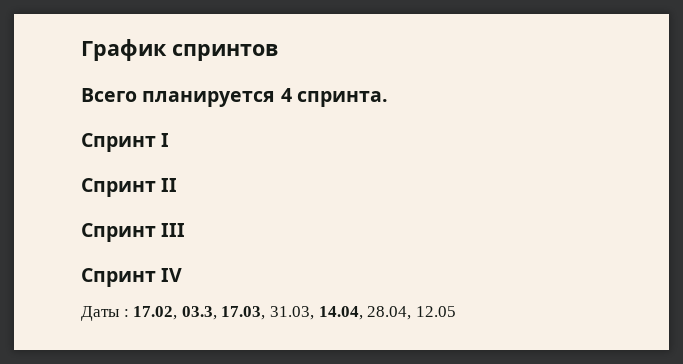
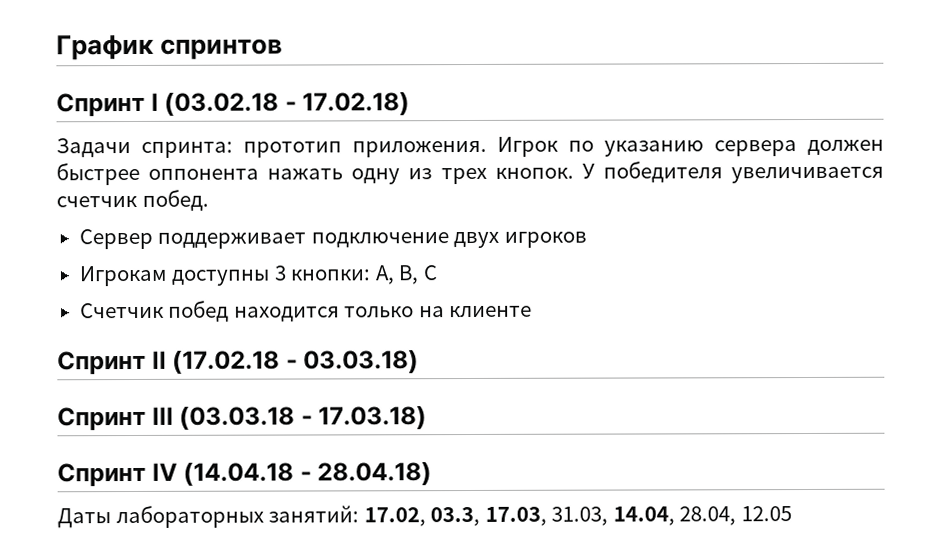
- Всего планируется 4 спринта.
- Спринт I
+ Спринт I (03.02.18 - 17.02.18)
+ Задачи спринта: прототип приложения. Игрок по указанию сервера должен быстрее оппонента нажать одну из трех кнопок. У победителя увеличивается счетчик побед.
+ Сервер поддерживает подключение двух игроков
+ Игрокам доступны 3 кнопки: A, B, C
+ Счетчик побед находится только на клиенте
- Спринт II
+ Спринт II (17.02.18 - 03.03.18)
- Спринт III
+ Спринт III (03.03.18 - 17.03.18)
- Спринт IV
+ Спринт IV (14.04.18 - 28.04.18)
- Даты : 17.02, 03.3, 17.03, 31.03, 14.04, 28.04, 12.05
+ Даты лабораторных занятий: 17.02, 03.3, 17.03, 31.03, 14.04, 28.04, 12.05

